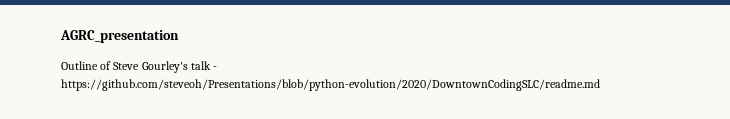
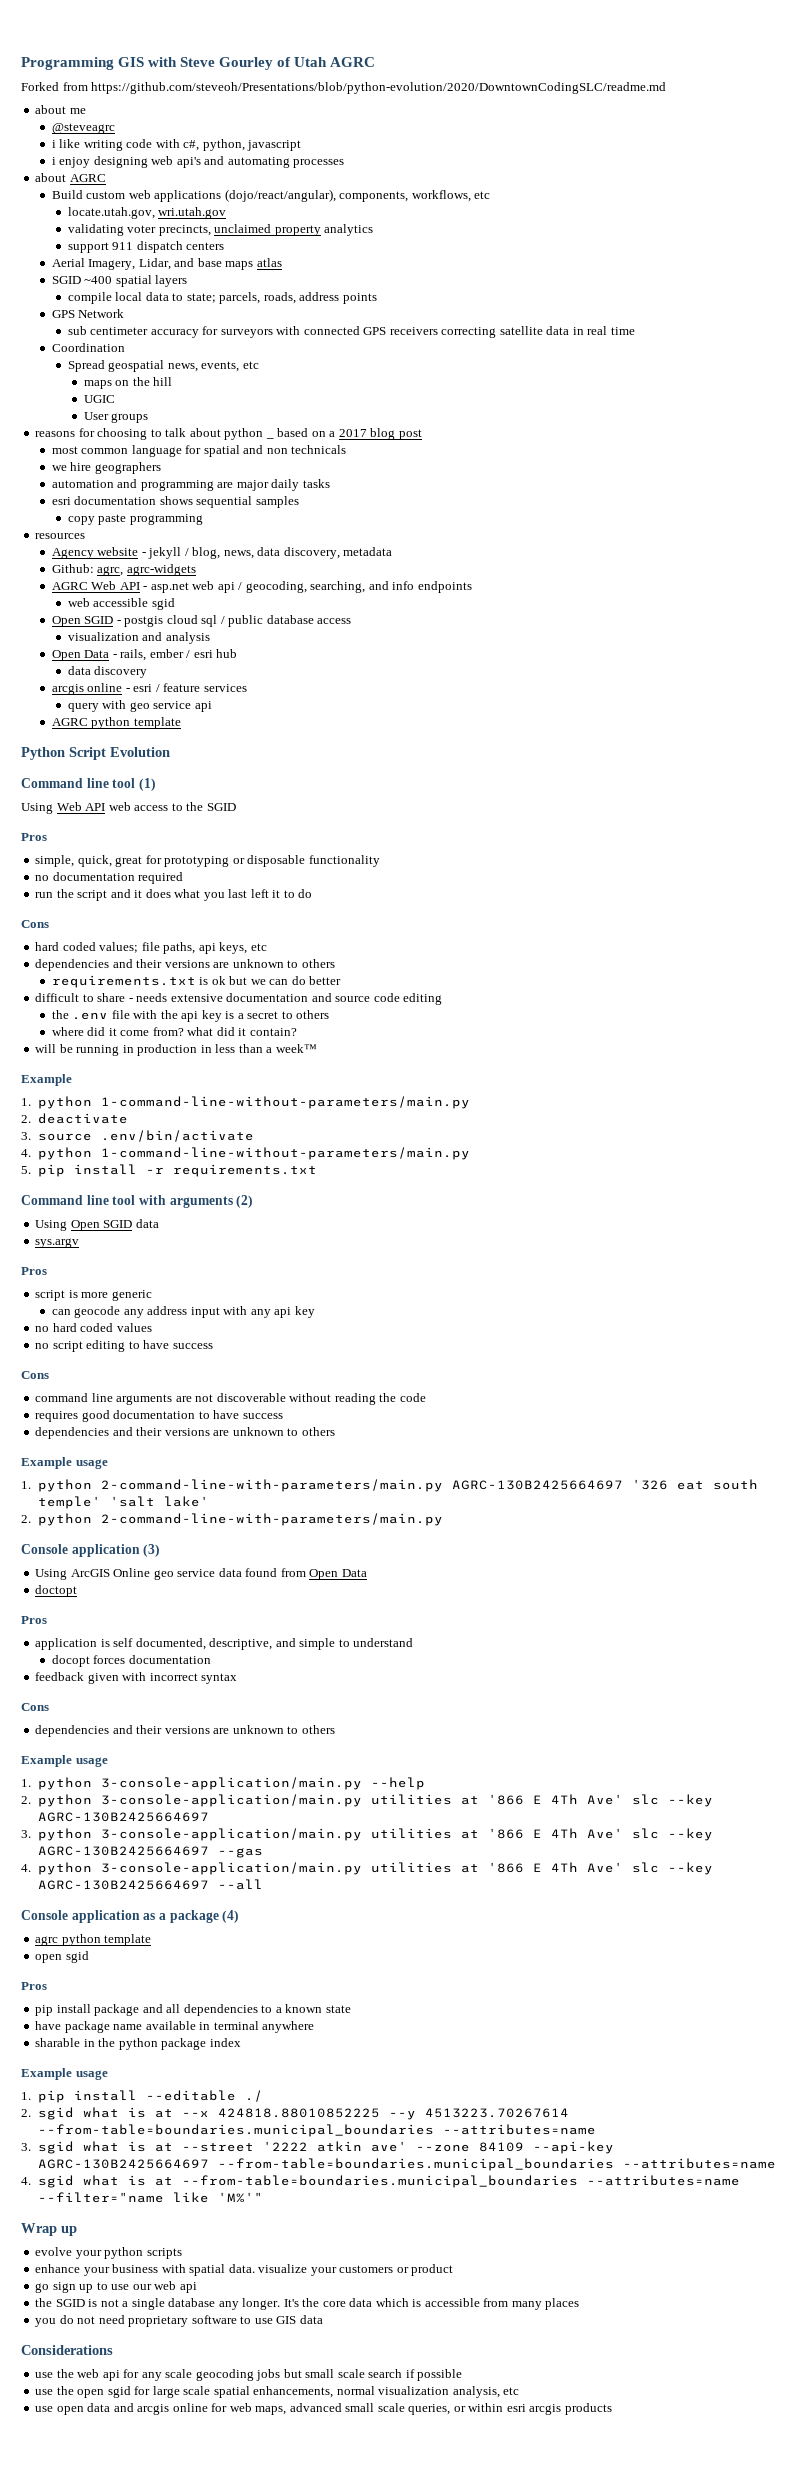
- AGRC_presentation
- Outline of Steve Gourley's talk - https://github.com/steveoh/Presentations/blob/python-evolution/2020/DowntownCodingSLC/readme.md
+ Programming GIS with Steve Gourley of Utah AGRC
+ Forked from https://github.com/steveoh/Presentations/blob/python-evolution/2020/DowntownCodingSLC/readme.md
+ about me
+ @steveagrc
+ i like writing code with c#, python, javascript
+ i enjoy designing web api's and automating processes
+ about AGRC
+ Build custom web applications (dojo/react/angular), components, workflows, etc
+ locate.utah.gov, wri.utah.gov
+ validating voter precincts, unclaimed property analytics
+ support 911 dispatch centers
+ Aerial Imagery, Lidar, and base maps atlas
+ SGID ~400 spatial layers
+ compile local data to state; parcels, roads, address points
+ GPS Network
+ sub centimeter accuracy for surveyors with connected GPS receivers correcting satellite data in real time
+ Coordination
+ Spread geospatial news, events, etc
+ maps on the hill
+ UGIC
+ User groups
+ reasons for choosing to talk about python _ based on a 2017 blog post
+ most common language for spatial and non technicals
+ we hire geographers
+ automation and programming are major daily tasks
+ esri documentation shows sequential samples
+ copy paste programming
+ resources
+ Agency website - jekyll / blog, news, data discovery, metadata
+ Github: agrc, agrc-widgets
+ AGRC Web API - asp.net web api / geocoding, searching, and info endpoints
+ web accessible sgid
+ Open SGID - postgis cloud sql / public database access
+ visualization and analysis
+ Open Data - rails, ember / esri hub
+ data discovery
+ arcgis online - esri / feature services
+ query with geo service api
+ AGRC python template
+ Python Script Evolution
+ Command line tool (1)
+ Using Web API web access to the SGID
+ Pros
+ simple, quick, great for prototyping or disposable functionality
+ no documentation required
+ run the script and it does what you last left it to do
+ Cons
+ hard coded values; file paths, api keys, etc
+ dependencies and their versions are unknown to others
+ requirements.txt is ok but we can do better
+ difficult to share - needs extensive documentation and source code editing
+ the .env file with the api key is a secret to others
+ where did it come from? what did it contain?
+ will be running in production in less than a week™
+ Example
+ 1. python 1-command-line-without-parameters/main.py
+ 2. deactivate
+ 3. source .env/bin/activate
+ 4. python 1-command-line-without-parameters/main.py
+ 5. pip install -r requirements.txt
+ Command line tool with arguments (2)
+ Using Open SGID data
+ sys.argv
+ Pros
+ script is more generic
+ can geocode any address input with any api key
+ no hard coded values
+ no script editing to have success
+ Cons
+ command line arguments are not discoverable without reading the code
+ requires good documentation to have success
+ dependencies and their versions are unknown to others
+ Example usage
+ 1. python 2-command-line-with-parameters/main.py AGRC-130B2425664697 '326 eat south temple' 'salt lake'
+ 2. python 2-command-line-with-parameters/main.py
+ Console application (3)
+ Using ArcGIS Online geo service data found from Open Data
+ doctopt
+ Pros
+ application is self documented, descriptive, and simple to understand
+ docopt forces documentation
+ feedback given with incorrect syntax
+ Cons
+ dependencies and their versions are unknown to others
+ Example usage
+ 1. python 3-console-application/main.py --help
+ 2. python 3-console-application/main.py utilities at '866 E 4Th Ave' slc --key AGRC-130B2425664697
+ 3. python 3-console-application/main.py utilities at '866 E 4Th Ave' slc --key AGRC-130B2425664697 --gas
+ 4. python 3-console-application/main.py utilities at '866 E 4Th Ave' slc --key AGRC-130B2425664697 --all
+ Console application as a package (4)
+ agrc python template
+ open sgid
+ Pros
+ pip install package and all dependencies to a known state
+ have package name available in terminal anywhere
+ sharable in the python package index
+ Example usage
+ 1. pip install --editable ./
+ 2. sgid what is at --x 424818.88010852225 --y 4513223.70267614 --from-table=boundaries.municipal_boundaries --attributes=name
+ 3. sgid what is at --street '2222 atkin ave' --zone 84109 --api-key AGRC-130B2425664697 --from-table=boundaries.municipal_boundaries --attributes=name
+ 4. sgid what is at --from-table=boundaries.municipal_boundaries --attributes=name --filter="name like 'M%'"
+ Wrap up
+ evolve your python scripts
+ enhance your business with spatial data. visualize your customers or product
+ go sign up to use our web api
+ the SGID is not a single database any longer. It's the core data which is accessible from many places
+ you do not need proprietary software to use GIS data
+ Considerations
+ use the web api for any scale geocoding jobs but small scale search if possible
+ use the open sgid for large scale spatial enhancements, normal visualization analysis, etc
+ use open data and arcgis online for web maps, advanced small scale queries, or within esri arcgis products

